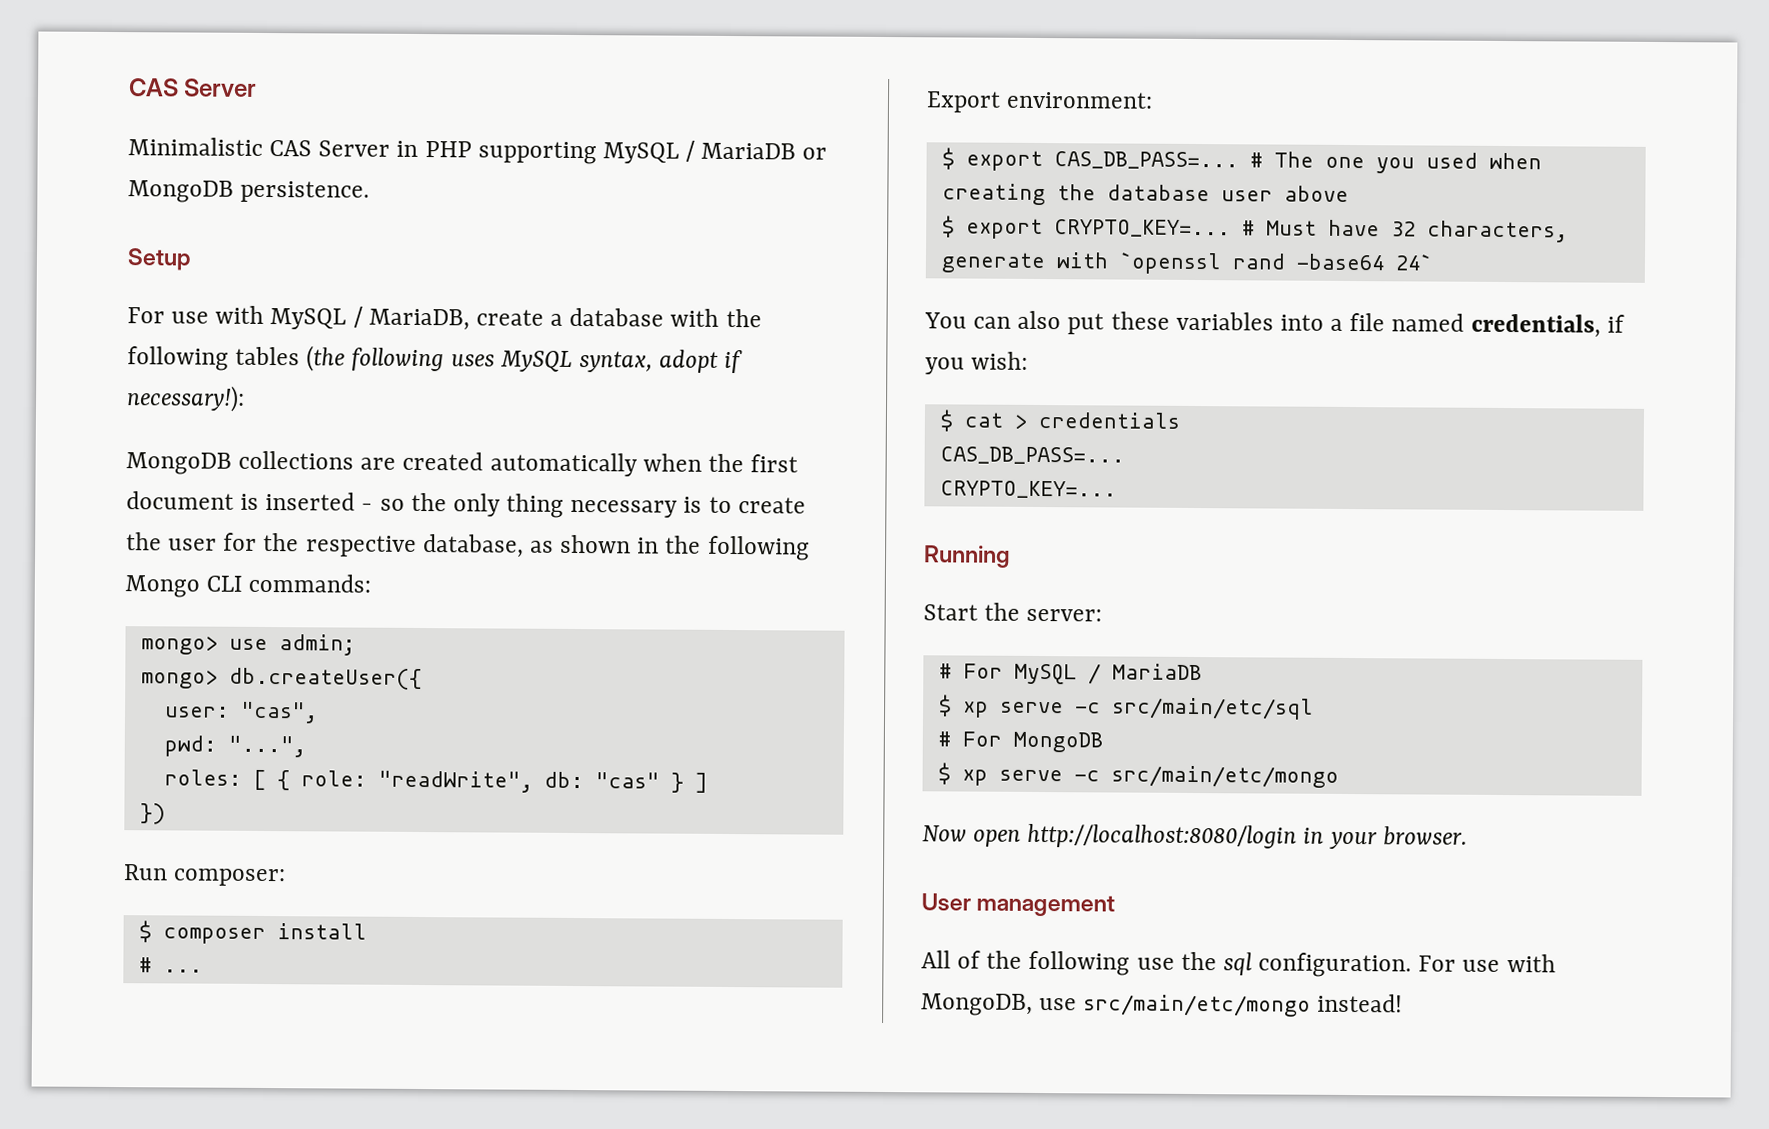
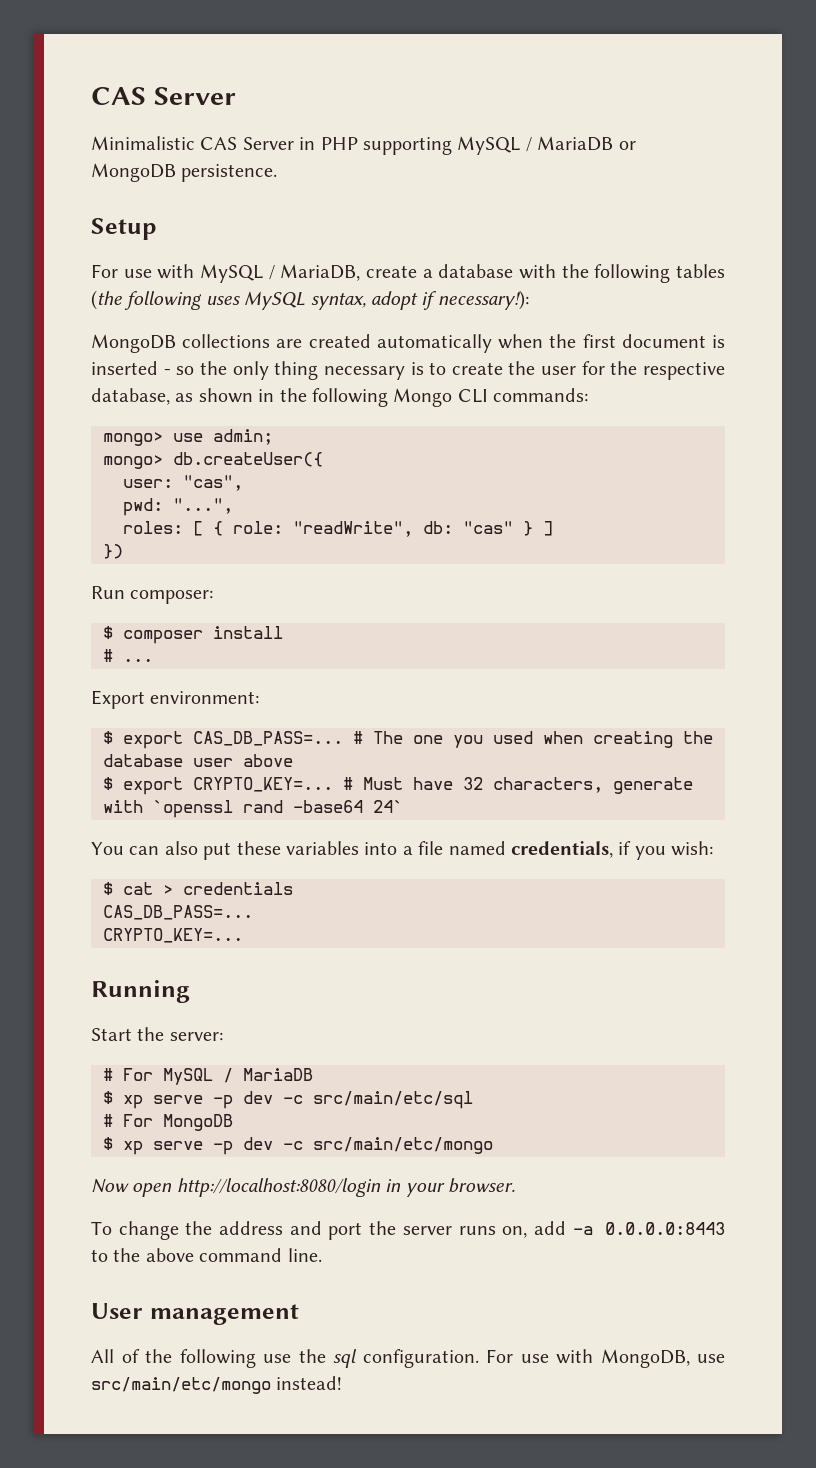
- $ xp serve -c src/main/etc/sql
+ $ xp serve -p dev -c src/main/etc/sql
- $ xp serve -c src/main/etc/mongo
+ $ xp serve -p dev -c src/main/etc/mongo
+ To change the address and port the server runs on, add -a 0.0.0.0:8443 to the above command line.

